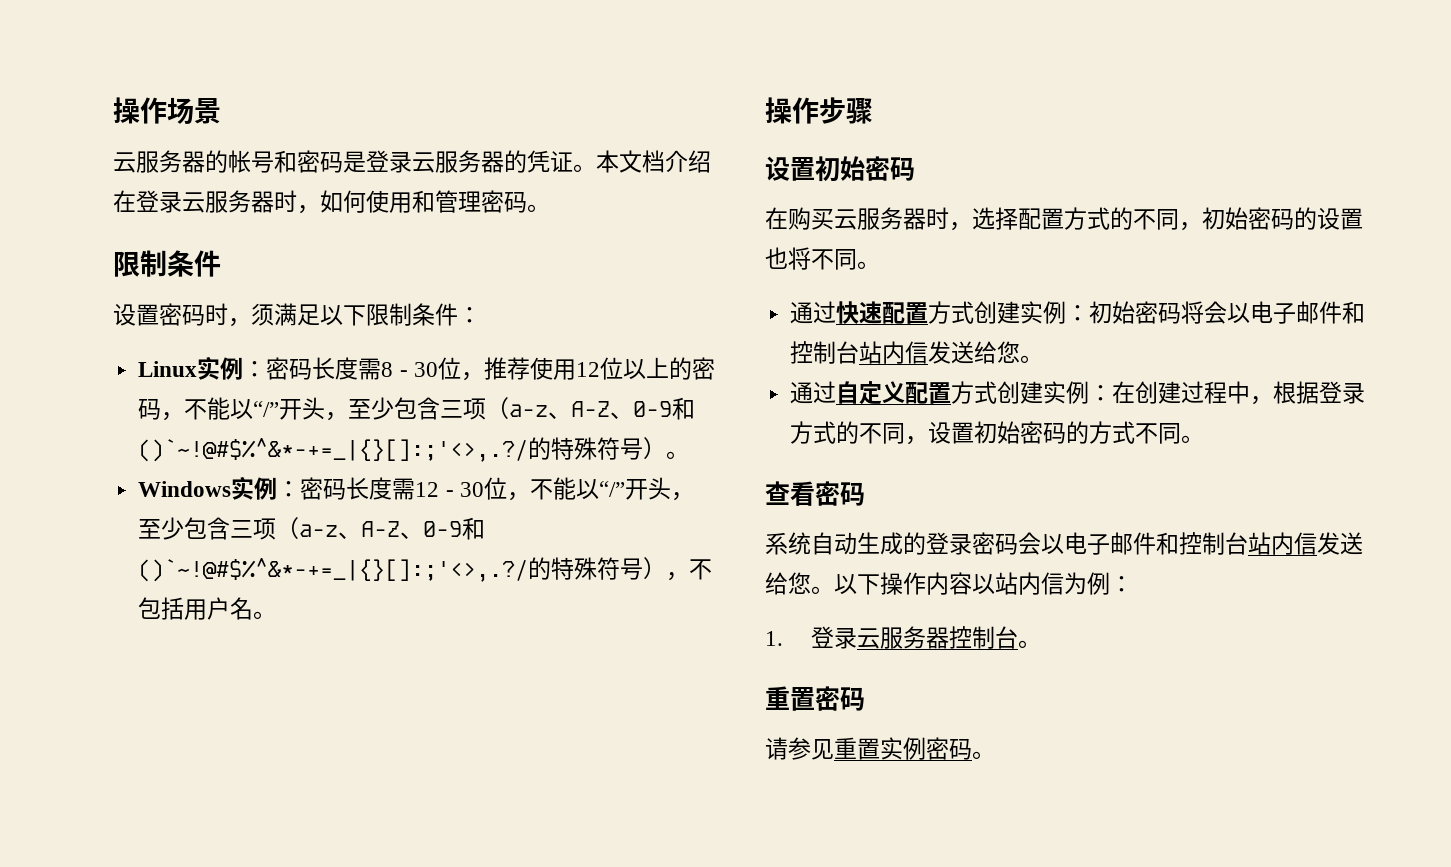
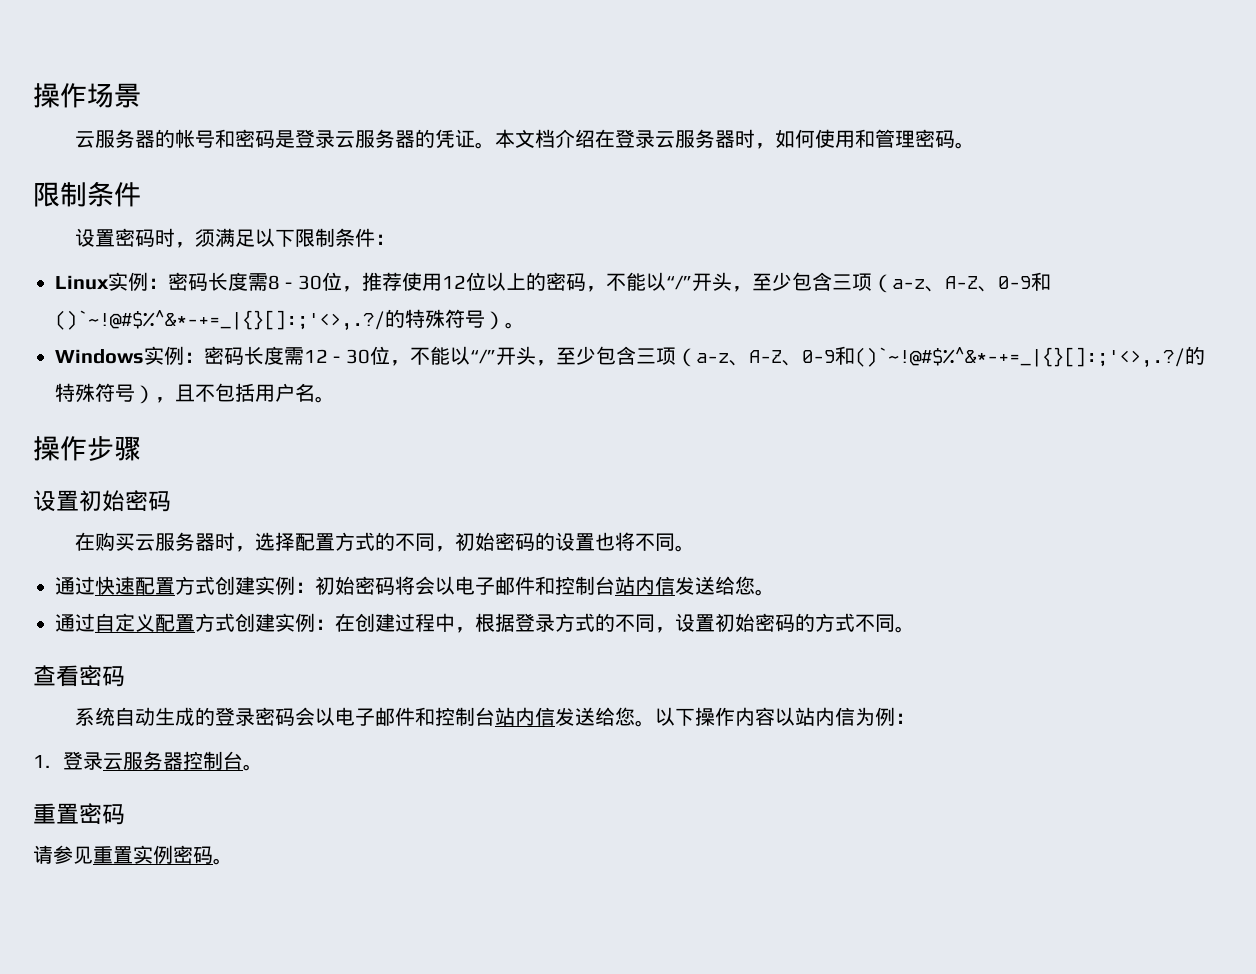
- Windows实例：密码长度需12 - 30位，不能以“/”开头，至少包含三项（a-z、A-Z、0-9和()`~!@#$%^&*-+=_|{}[]:;'<>,.?/的特殊符号），不包括用户名。
+ Windows实例：密码长度需12 - 30位，不能以“/”开头，至少包含三项（a-z、A-Z、0-9和()`~!@#$%^&*-+=_|{}[]:;'<>,.?/的特殊符号），且不包括用户名。

